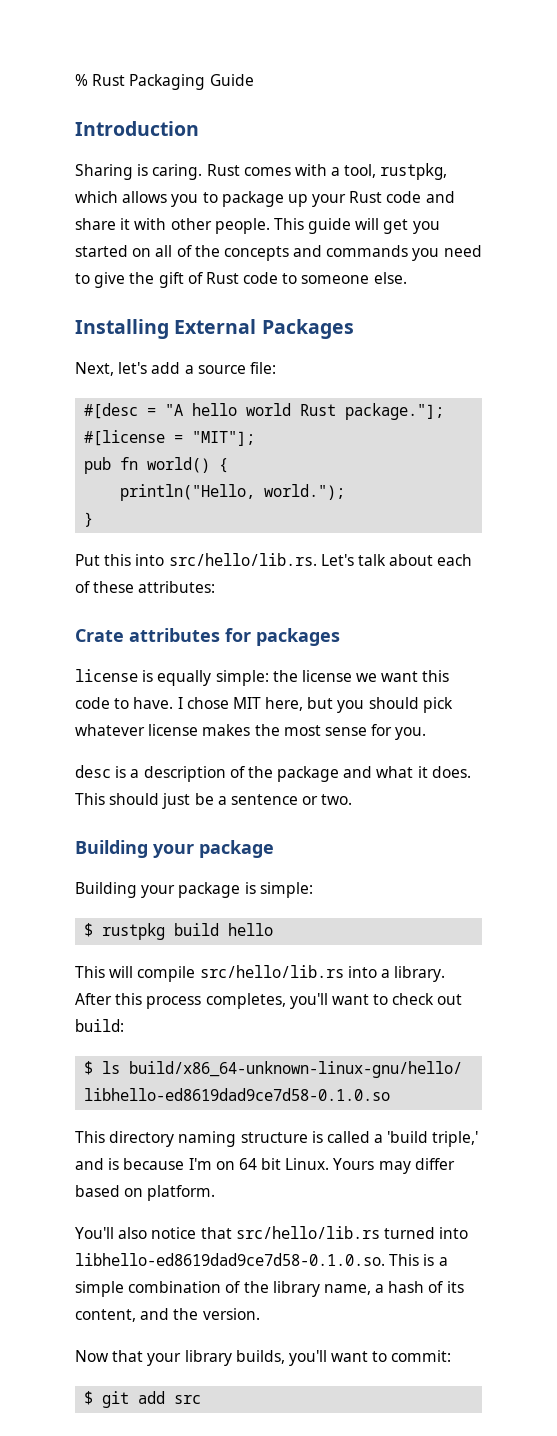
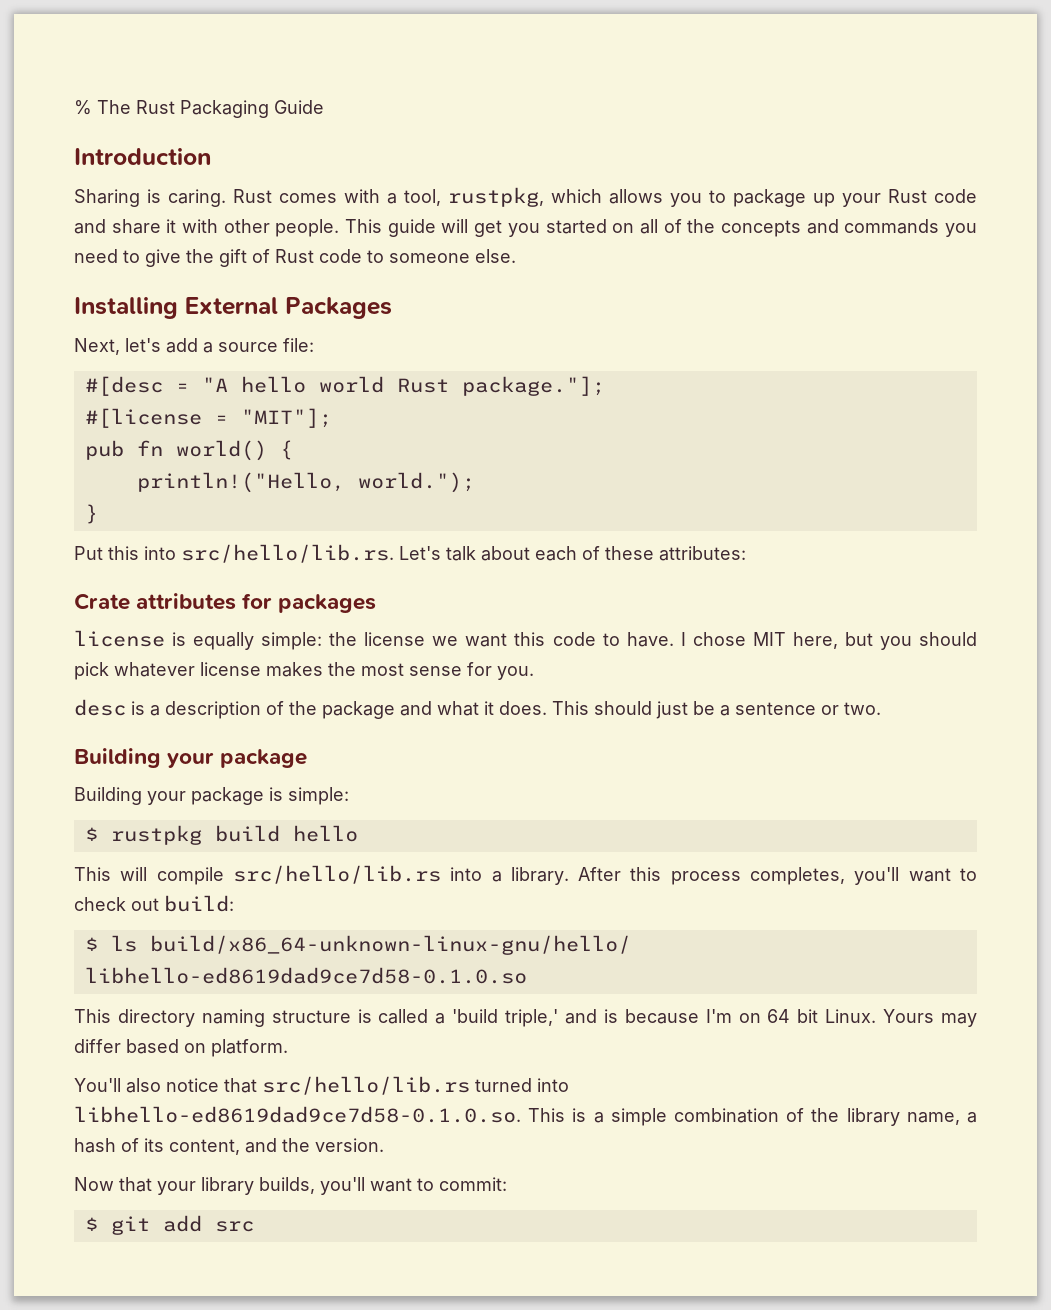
- % Rust Packaging Guide
+ % The Rust Packaging Guide
- println("Hello, world.");
+ println!("Hello, world.");

